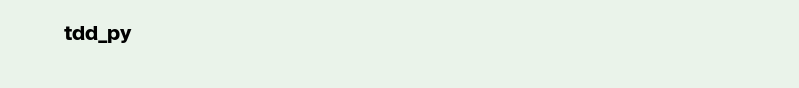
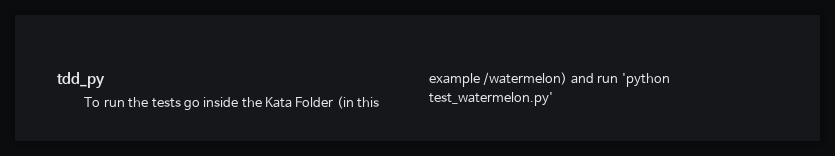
+ To run the tests go inside the Kata Folder (in this example /watermelon) and run 'python test_watermelon.py'

